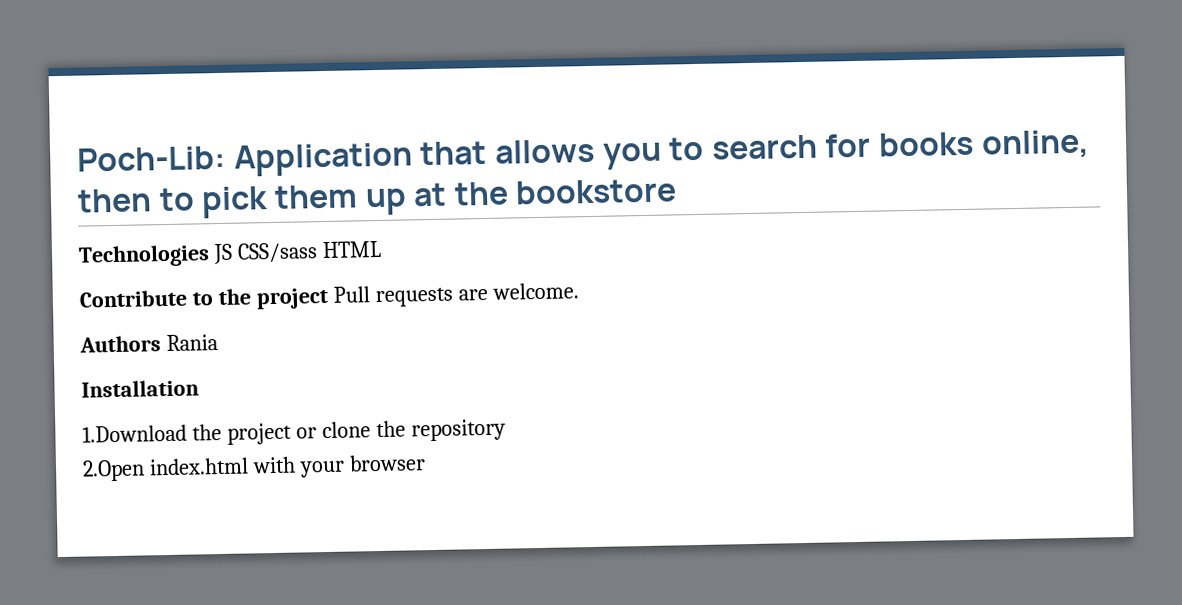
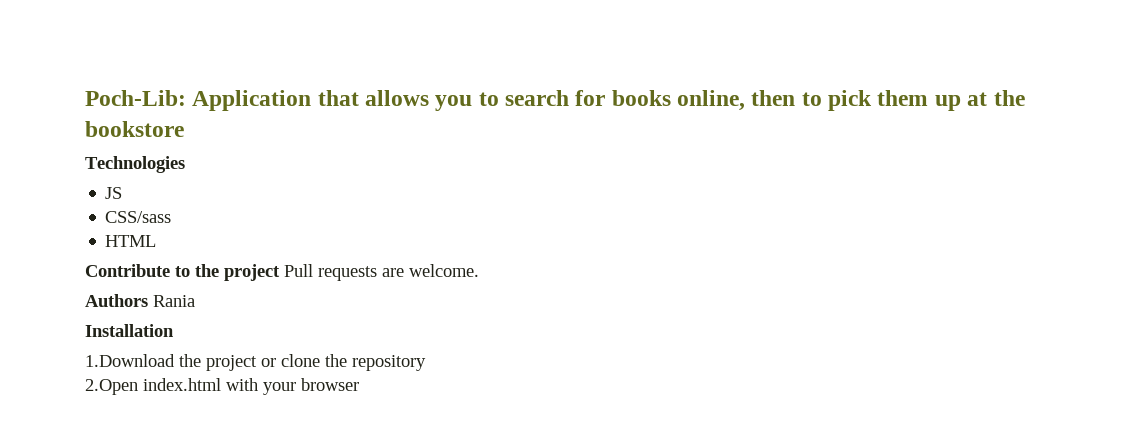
- Technologies JS CSS/sass HTML
+ Technologies
+ JS
+ CSS/sass
+ HTML

